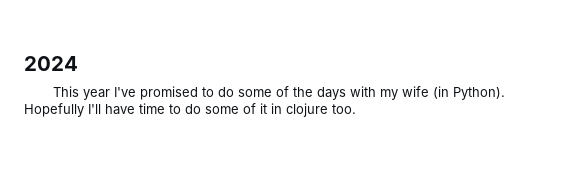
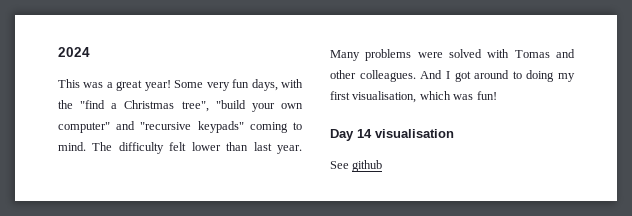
- This year I've promised to do some of the days with my wife (in Python). Hopefully I'll have time to do some of it in clojure too.
+ This was a great year! Some very fun days, with the "find a Christmas tree", "build your own computer" and "recursive keypads" coming to mind. The difficulty felt lower than last year. Many problems were solved with Tomas and other colleagues. And I got around to doing my first visualisation, which was fun!
+ Day 14 visualisation
+ See github

